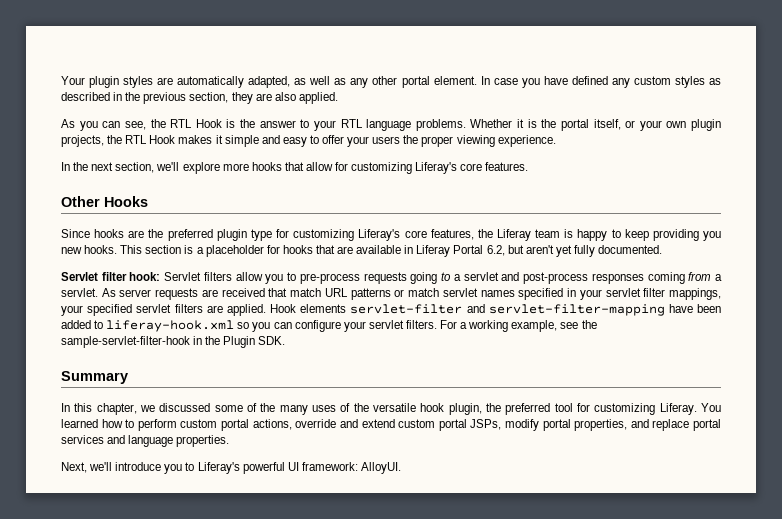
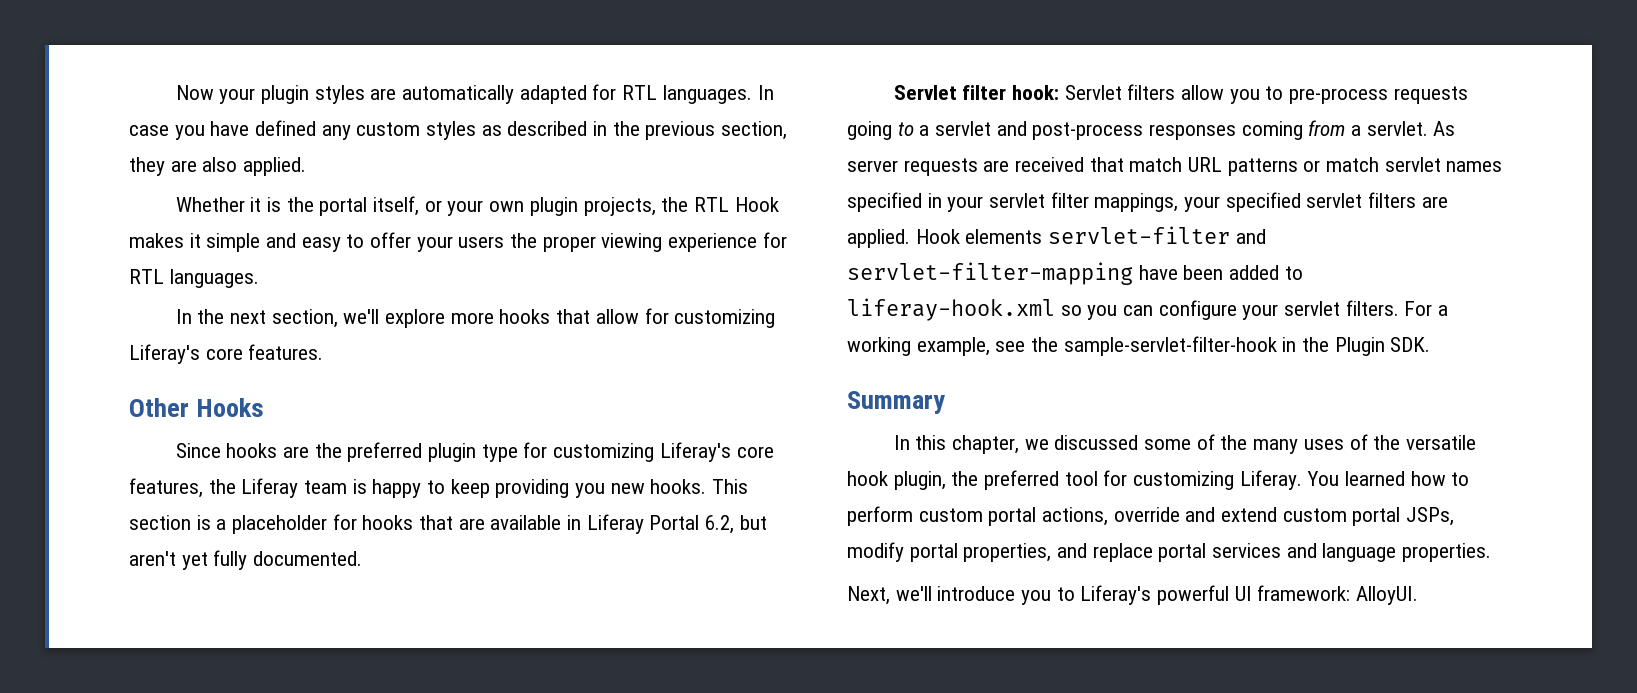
- Your plugin styles are automatically adapted, as well as any other portal element.
+ Now your plugin styles are automatically adapted for RTL languages.
- As you can see, the RTL Hook is the answer to your RTL language problems. Whether it is the portal itself, or your own plugin projects, the RTL Hook makes it simple and easy to offer your users the proper viewing experience.
+ Whether it is the portal itself, or your own plugin projects, the RTL Hook makes it simple and easy to offer your users the proper viewing experience for RTL languages.

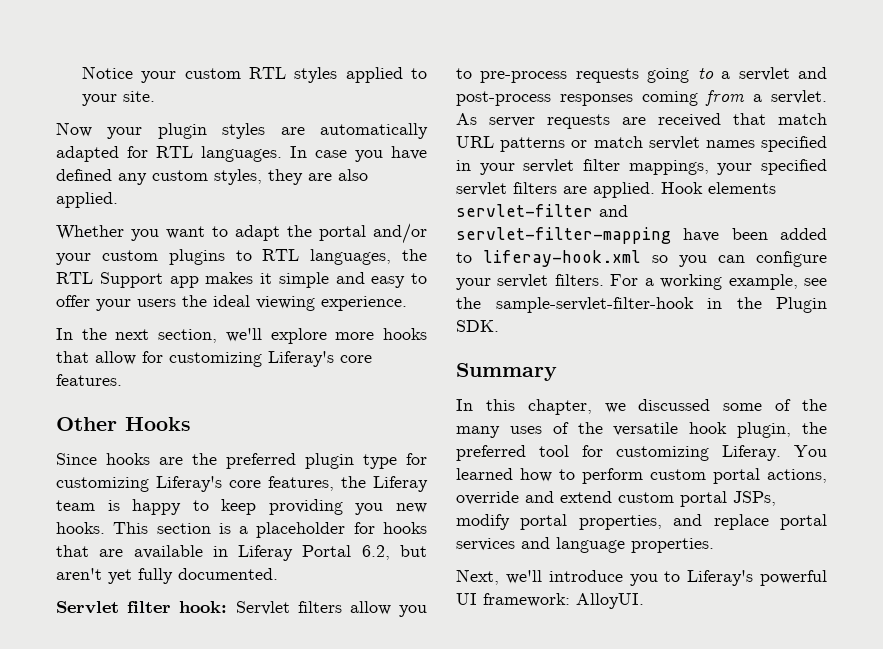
+ Notice your custom RTL styles applied to your site.
- In case you have defined any custom styles as described in the previous section, they are also applied.
+ In case you have defined any custom styles, they are also applied.
- Whether it is the portal itself, or your own plugin projects, the RTL Hook makes it simple and easy to offer your users the proper viewing experience for RTL languages.
+ Whether you want to adapt the portal and/or your custom plugins to RTL languages, the RTL Support app makes it simple and easy to offer your users the ideal viewing experience.

